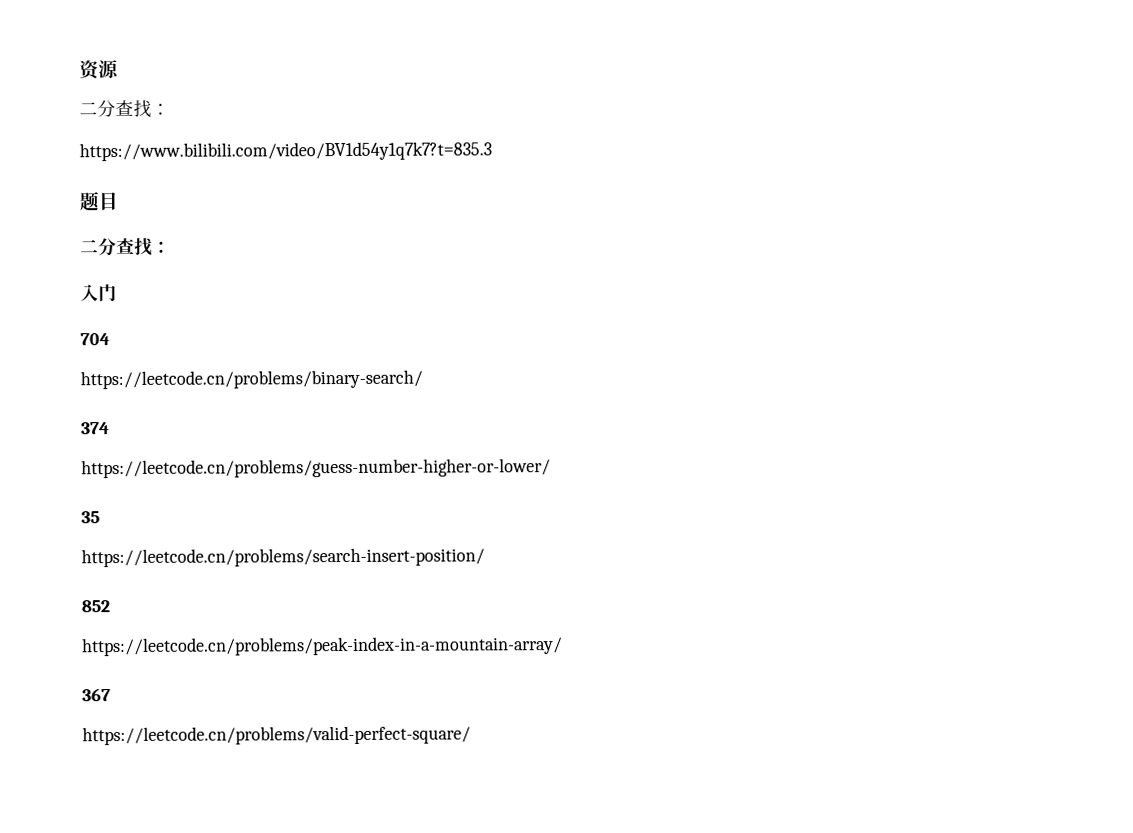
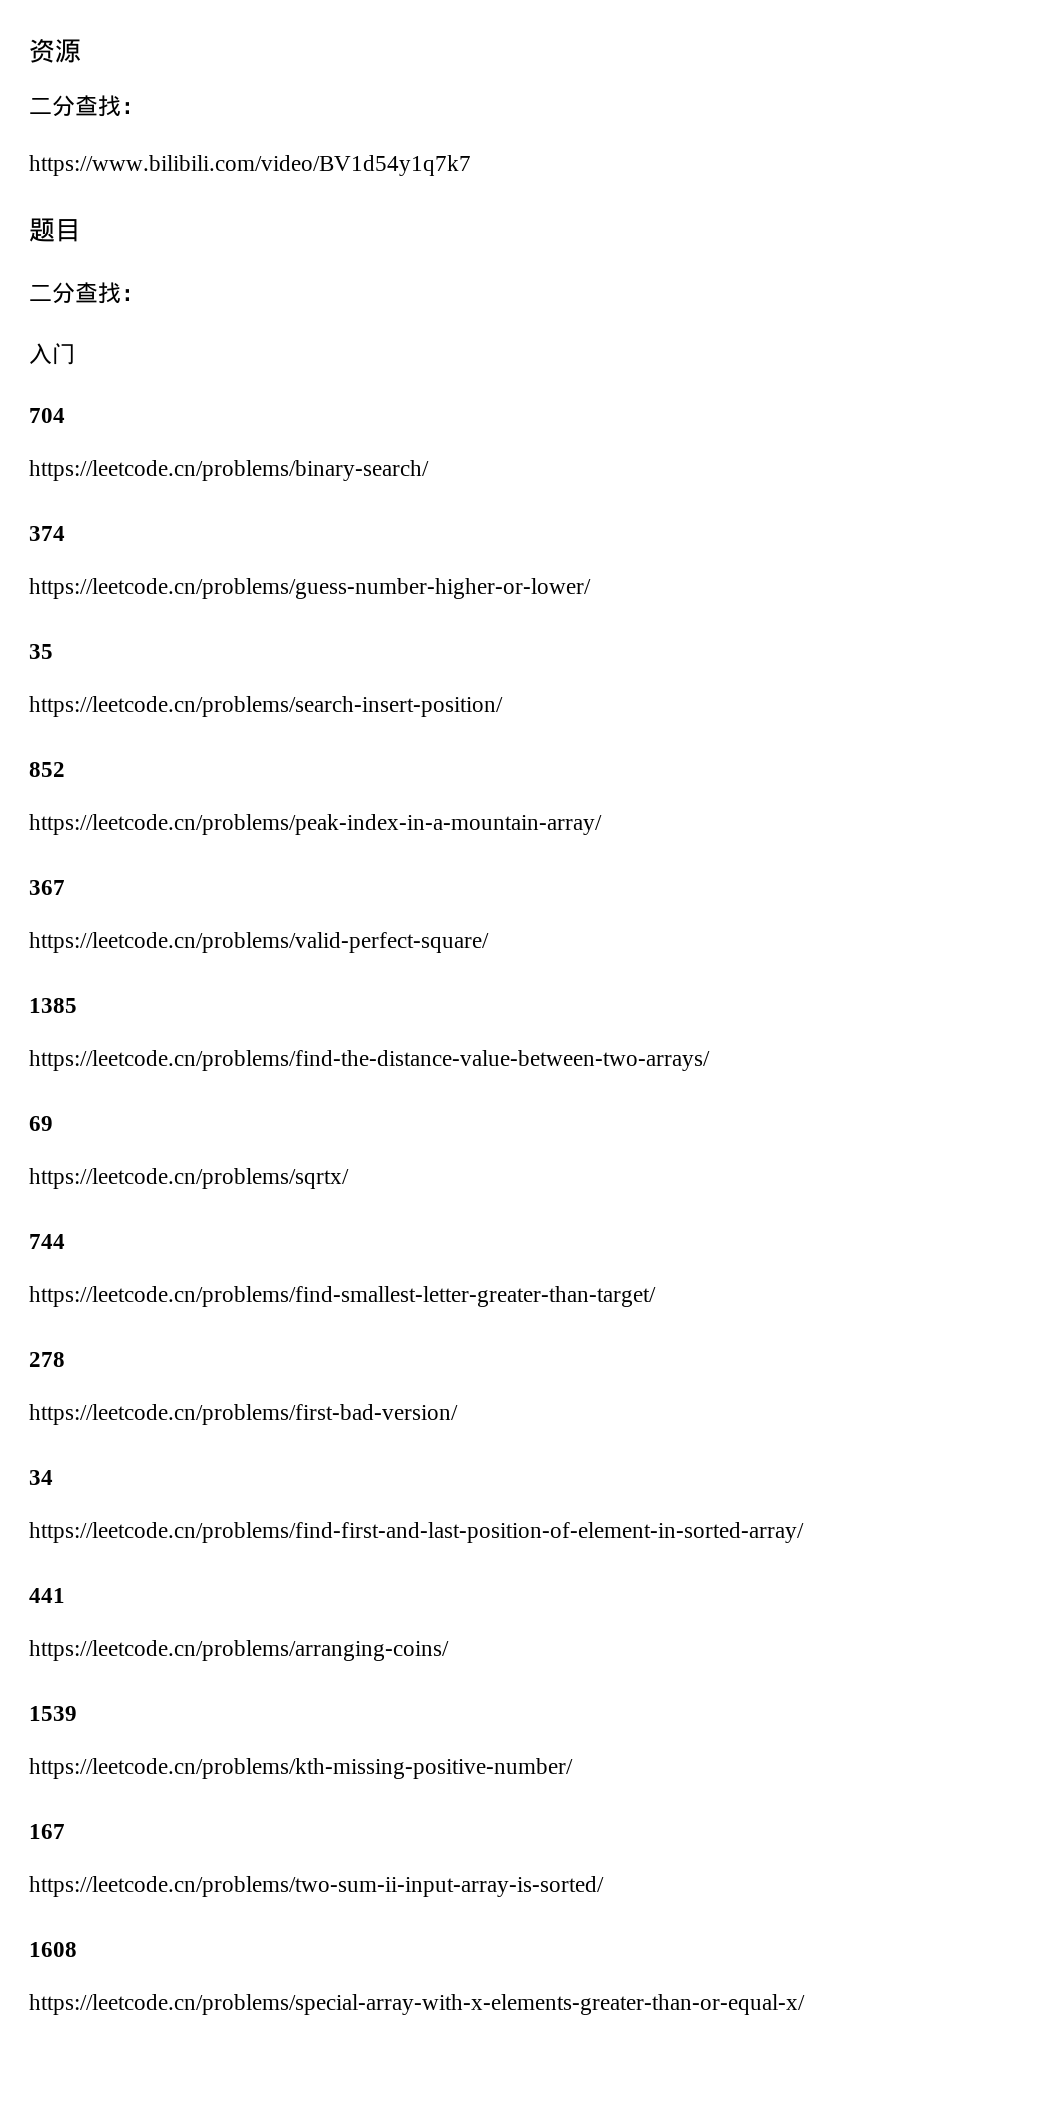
- https://www.bilibili.com/video/BV1d54y1q7k7?t=835.3
+ https://www.bilibili.com/video/BV1d54y1q7k7
+ 1385
+ https://leetcode.cn/problems/find-the-distance-value-between-two-arrays/
+ 69
+ https://leetcode.cn/problems/sqrtx/
+ 744
+ https://leetcode.cn/problems/find-smallest-letter-greater-than-target/
+ 278
+ https://leetcode.cn/problems/first-bad-version/
+ 34
+ https://leetcode.cn/problems/find-first-and-last-position-of-element-in-sorted-array/
+ 441
+ https://leetcode.cn/problems/arranging-coins/
+ 1539
+ https://leetcode.cn/problems/kth-missing-positive-number/
+ 167
+ https://leetcode.cn/problems/two-sum-ii-input-array-is-sorted/
+ 1608
+ https://leetcode.cn/problems/special-array-with-x-elements-greater-than-or-equal-x/

